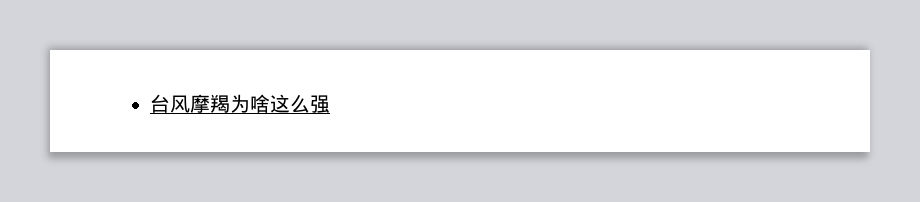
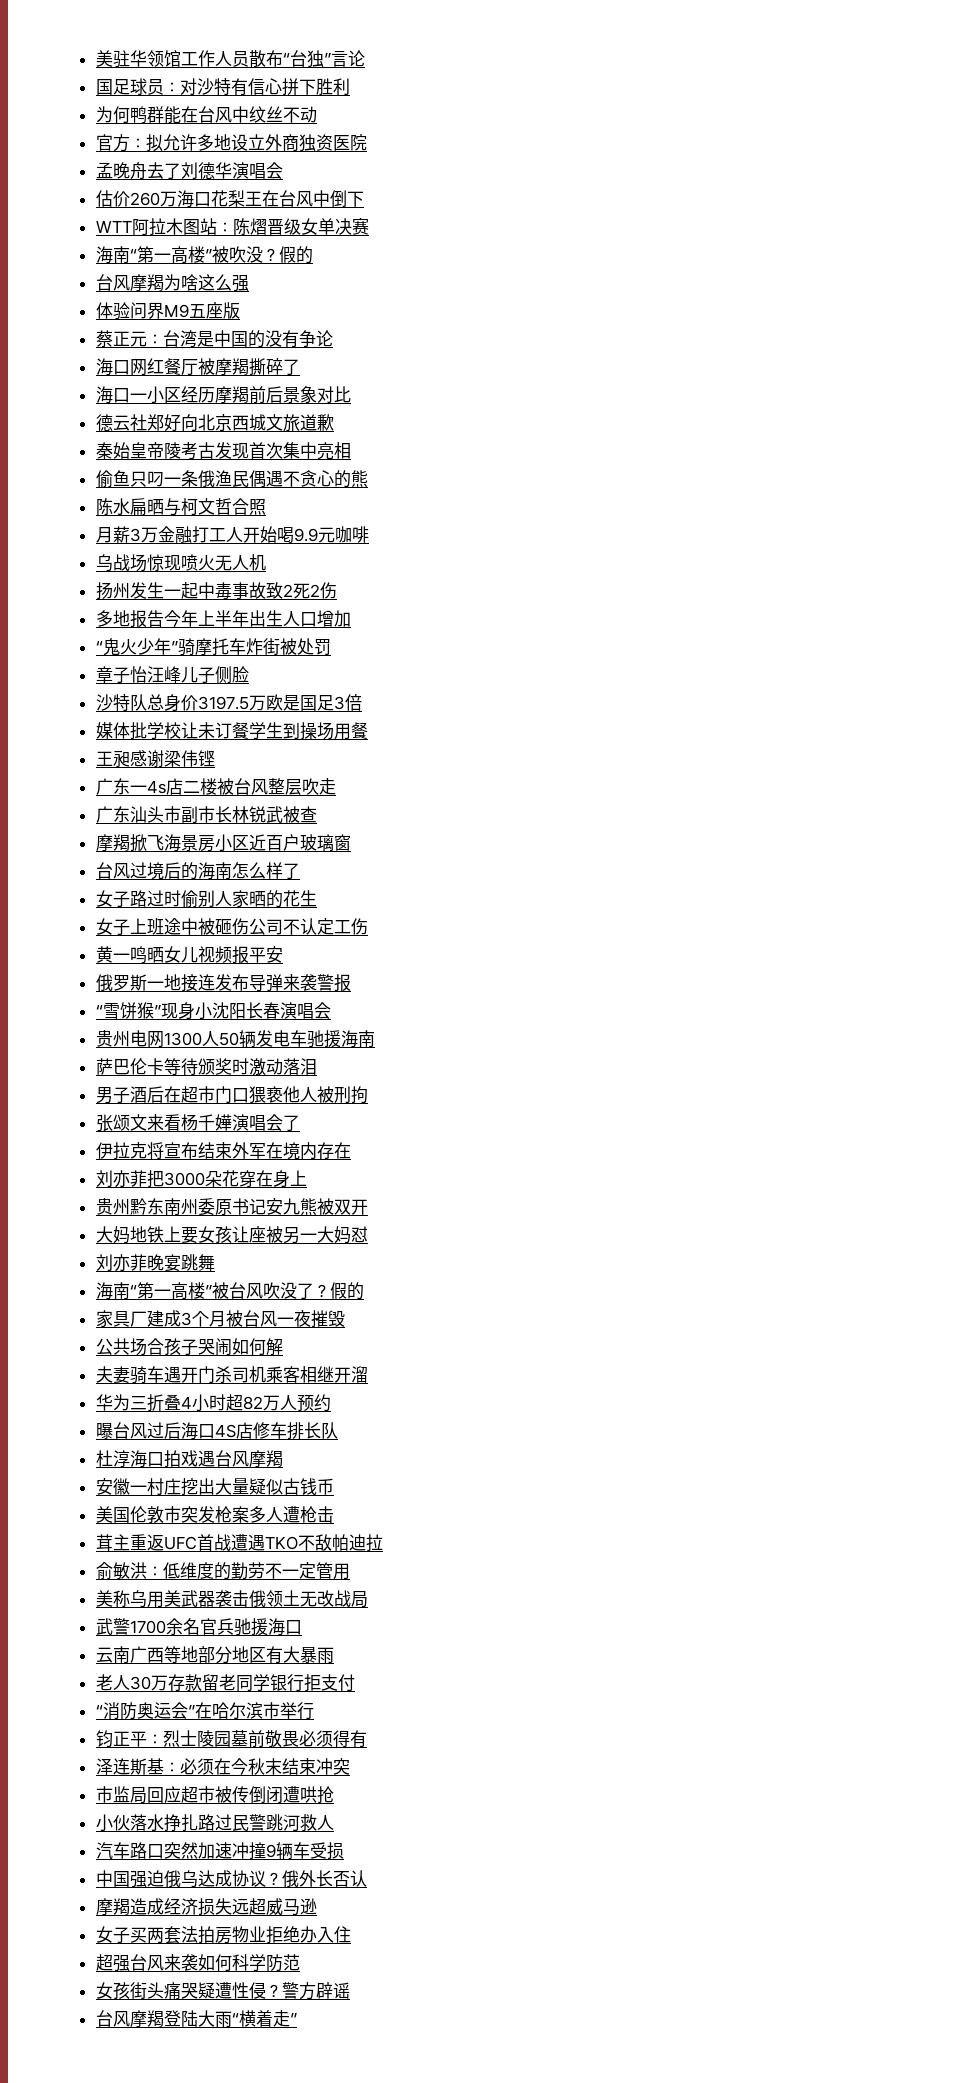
+ 美驻华领馆工作人员散布“台独”言论
+ 国足球员：对沙特有信心拼下胜利
+ 为何鸭群能在台风中纹丝不动
+ 官方：拟允许多地设立外商独资医院
+ 孟晚舟去了刘德华演唱会
+ 估价260万海口花梨王在台风中倒下
+ WTT阿拉木图站：陈熠晋级女单决赛
+ 海南“第一高楼”被吹没？假的
+ 体验问界M9五座版
+ 蔡正元：台湾是中国的没有争论
+ 海口网红餐厅被摩羯撕碎了
+ 海口一小区经历摩羯前后景象对比
+ 德云社郑好向北京西城文旅道歉
+ 秦始皇帝陵考古发现首次集中亮相
+ 偷鱼只叼一条俄渔民偶遇不贪心的熊
+ 陈水扁晒与柯文哲合照
+ 月薪3万金融打工人开始喝9.9元咖啡
+ 乌战场惊现喷火无人机
+ 扬州发生一起中毒事故致2死2伤
+ 多地报告今年上半年出生人口增加
+ “鬼火少年”骑摩托车炸街被处罚
+ 章子怡汪峰儿子侧脸
+ 沙特队总身价3197.5万欧是国足3倍
+ 媒体批学校让未订餐学生到操场用餐
+ 王昶感谢梁伟铿
+ 广东一4s店二楼被台风整层吹走
+ 广东汕头市副市长林锐武被查
+ 摩羯掀飞海景房小区近百户玻璃窗
+ 台风过境后的海南怎么样了
+ 女子路过时偷别人家晒的花生
+ 女子上班途中被砸伤公司不认定工伤
+ 黄一鸣晒女儿视频报平安
+ 俄罗斯一地接连发布导弹来袭警报
+ “雪饼猴”现身小沈阳长春演唱会
+ 贵州电网1300人50辆发电车驰援海南
+ 萨巴伦卡等待颁奖时激动落泪
+ 男子酒后在超市门口猥亵他人被刑拘
+ 张颂文来看杨千嬅演唱会了
+ 伊拉克将宣布结束外军在境内存在
+ 刘亦菲把3000朵花穿在身上
+ 贵州黔东南州委原书记安九熊被双开
+ 大妈地铁上要女孩让座被另一大妈怼
+ 刘亦菲晚宴跳舞
+ 海南“第一高楼”被台风吹没了？假的
+ 家具厂建成3个月被台风一夜摧毁
+ 公共场合孩子哭闹如何解
+ 夫妻骑车遇开门杀司机乘客相继开溜
+ 华为三折叠4小时超82万人预约
+ 曝台风过后海口4S店修车排长队
+ 杜淳海口拍戏遇台风摩羯
+ 安徽一村庄挖出大量疑似古钱币
+ 美国伦敦市突发枪案多人遭枪击
+ 茸主重返UFC首战遭遇TKO不敌帕迪拉
+ 俞敏洪：低维度的勤劳不一定管用
+ 美称乌用美武器袭击俄领土无改战局
+ 武警1700余名官兵驰援海口
+ 云南广西等地部分地区有大暴雨
+ 老人30万存款留老同学银行拒支付
+ “消防奥运会”在哈尔滨市举行
+ 钧正平：烈士陵园墓前敬畏必须得有
+ 泽连斯基：必须在今秋末结束冲突
+ 市监局回应超市被传倒闭遭哄抢
+ 小伙落水挣扎路过民警跳河救人
+ 汽车路口突然加速冲撞9辆车受损
+ 中国强迫俄乌达成协议？俄外长否认
+ 摩羯造成经济损失远超威马逊
+ 女子买两套法拍房物业拒绝办入住
+ 超强台风来袭如何科学防范
+ 女孩街头痛哭疑遭性侵？警方辟谣
+ 台风摩羯登陆大雨“横着走”

